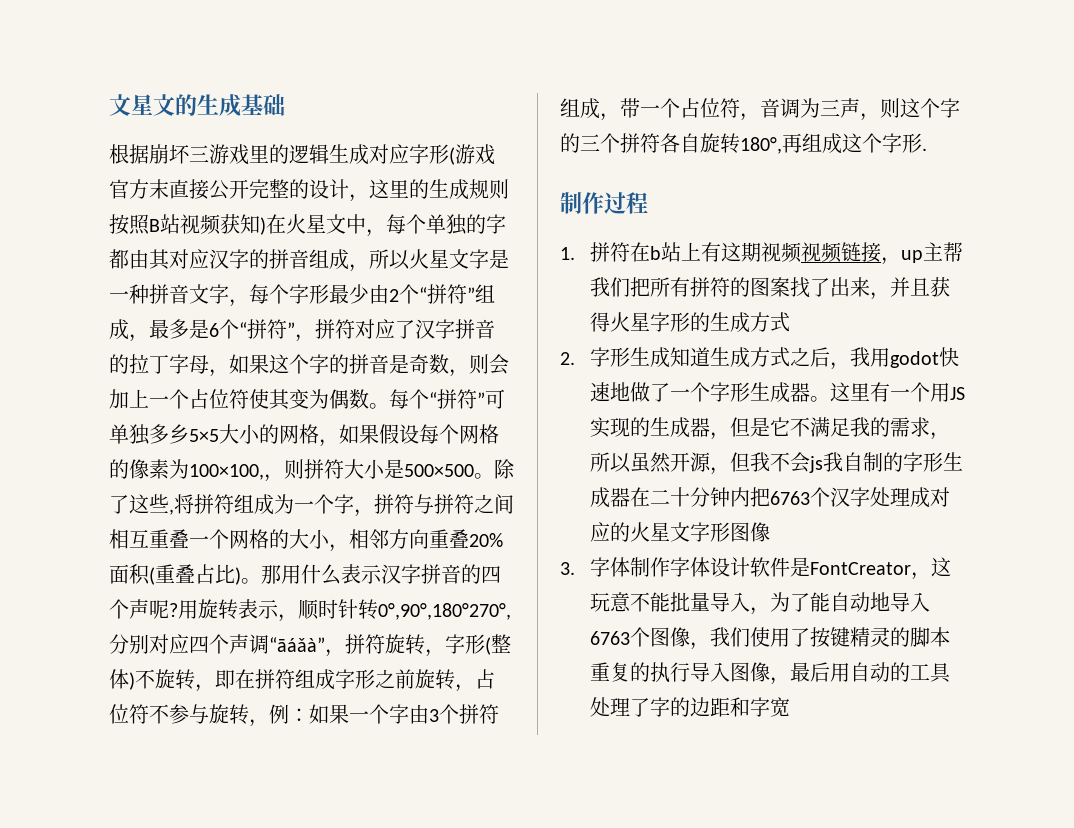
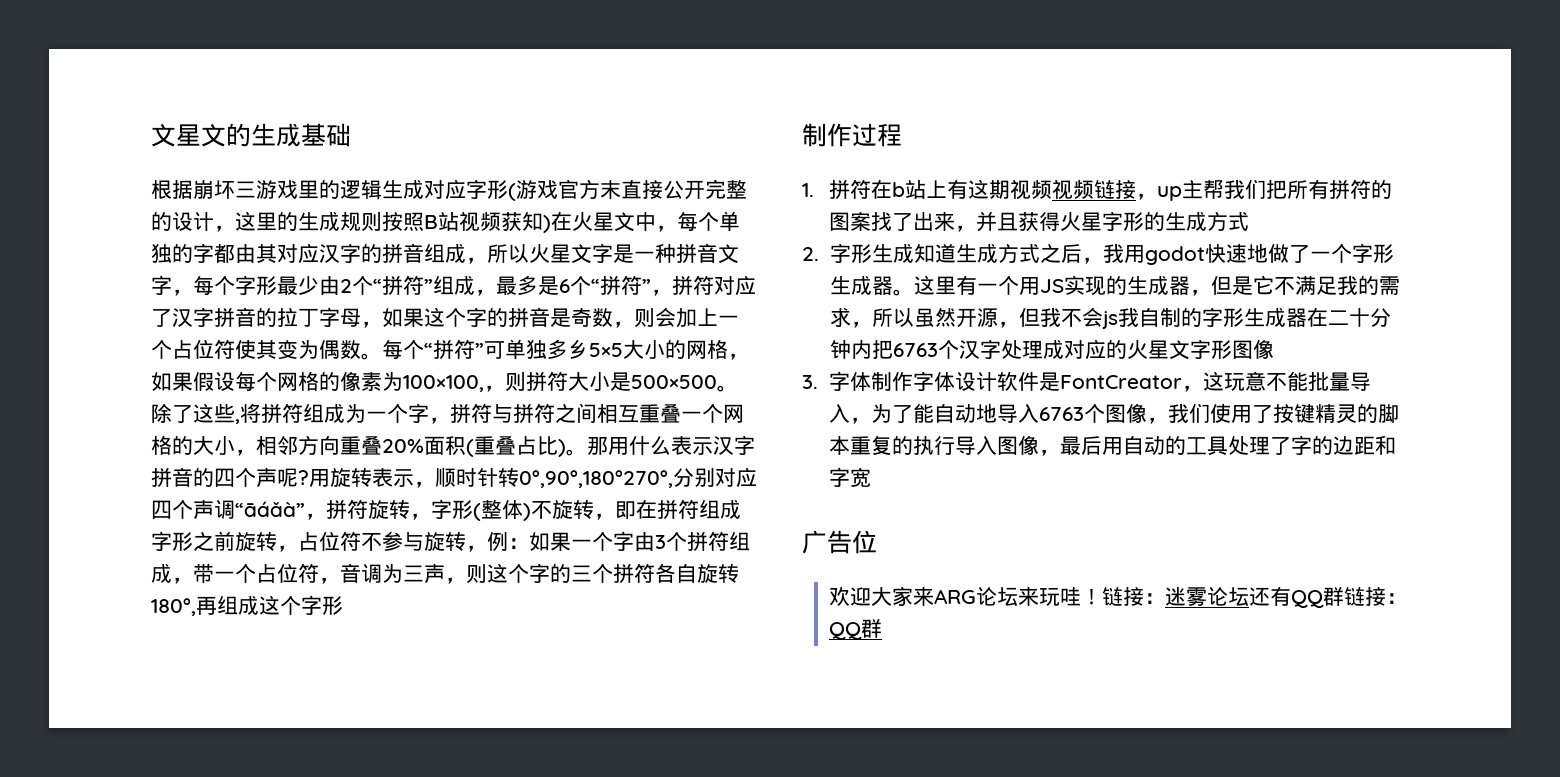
- 用旋转表示，顺时针转0°,90°,180°270°,分别对应四个声调“āáǎà”，拼符旋转，字形(整体)不旋转，即在拼符组成字形之前旋转，占位符不参与旋转，例：如果一个字由3个拼符组成，带一个占位符，音调为三声，则这个字的三个拼符各自旋转180°,再组成这个字形.
+ 用旋转表示，顺时针转0°,90°,180°270°,分别对应四个声调“āáǎà”，拼符旋转，字形(整体)不旋转，即在拼符组成字形之前旋转，占位符不参与旋转，例：如果一个字由3个拼符组成，带一个占位符，音调为三声，则这个字的三个拼符各自旋转180°,再组成这个字形
+ 广告位
+ 欢迎大家来ARG论坛来玩哇！链接：迷雾论坛还有QQ群链接：QQ群

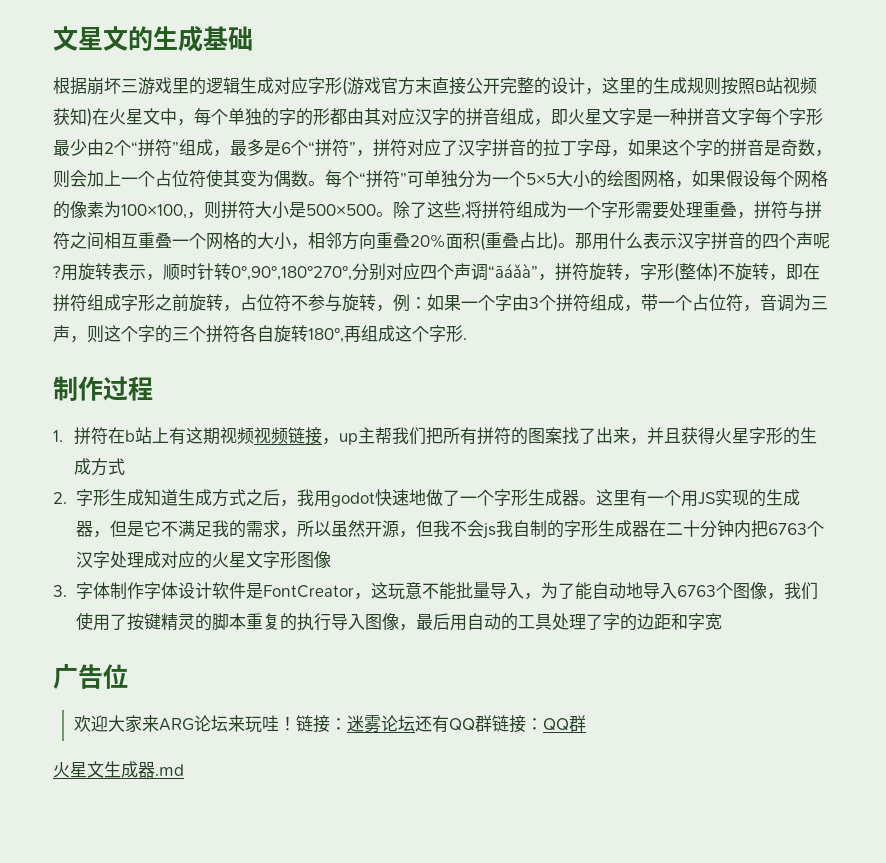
- 根据崩坏三游戏里的逻辑生成对应字形(游戏官方末直接公开完整的设计，这里的生成规则按照B站视频获知)在火星文中，每个单独的字都由其对应汉字的拼音组成，所以火星文字是一种拼音文字，每个字形最少由2个“拼符”组成，最多是6个“拼符”，拼符对应了汉字拼音的拉丁字母，如果这个字的拼音是奇数，则会加上一个占位符使其变为偶数。
+ 根据崩坏三游戏里的逻辑生成对应字形(游戏官方末直接公开完整的设计，这里的生成规则按照B站视频获知)在火星文中，每个单独的字的形都由其对应汉字的拼音组成，即火星文字是一种拼音文字每个字形最少由2个“拼符”组成，最多是6个“拼符”，拼符对应了汉字拼音的拉丁字母，如果这个字的拼音是奇数，则会加上一个占位符使其变为偶数。
- 每个“拼符”可单独多乡5×5大小的网格，如果假设每个网格的像素为100×100,，则拼符大小是500×500。
+ 每个“拼符”可单独分为一个5×5大小的绘图网格，如果假设每个网格的像素为100×100,，则拼符大小是500×500。
- 除了这些,将拼符组成为一个字，拼符与拼符之间相互重叠一个网格的大小，相邻方向重叠20%面积(重叠占比)。
+ 除了这些,将拼符组成为一个字形需要处理重叠，拼符与拼符之间相互重叠一个网格的大小，相邻方向重叠20%面积(重叠占比)。
- 用旋转表示，顺时针转0°,90°,180°270°,分别对应四个声调“āáǎà”，拼符旋转，字形(整体)不旋转，即在拼符组成字形之前旋转，占位符不参与旋转，例：如果一个字由3个拼符组成，带一个占位符，音调为三声，则这个字的三个拼符各自旋转180°,再组成这个字形
+ 用旋转表示，顺时针转0°,90°,180°270°,分别对应四个声调“āáǎà”，拼符旋转，字形(整体)不旋转，即在拼符组成字形之前旋转，占位符不参与旋转，例：如果一个字由3个拼符组成，带一个占位符，音调为三声，则这个字的三个拼符各自旋转180°,再组成这个字形.
+ 火星文生成器.md

